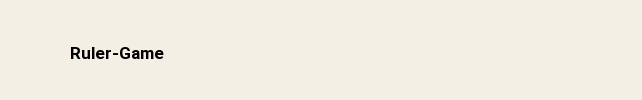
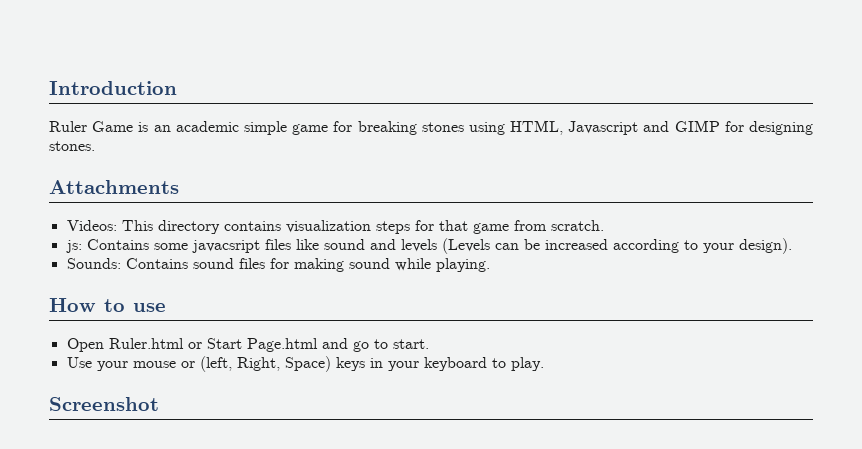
- Ruler-Game
+ Introduction
+ Ruler Game is an academic simple game for breaking stones using HTML, Javascript and GIMP for designing stones.
+ Attachments
+ Videos: This directory contains visualization steps for that game from scratch.
+ js: Contains some javacsript files like sound and levels (Levels can be increased according to your design).
+ Sounds: Contains sound files for making sound while playing.
+ How to use
+ Open Ruler.html or Start Page.html and go to start.
+ Use your mouse or (left, Right, Space) keys in your keyboard to play.
+ Screenshot

